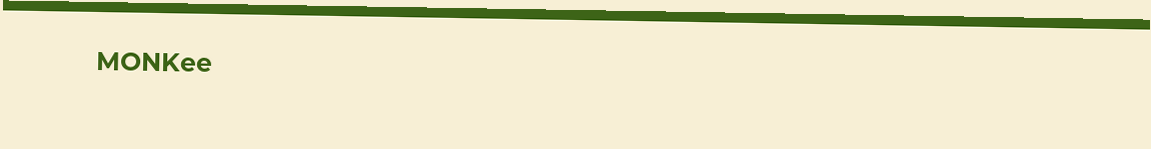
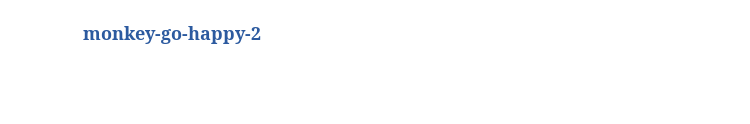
- MONKee
+ monkey-go-happy-2

